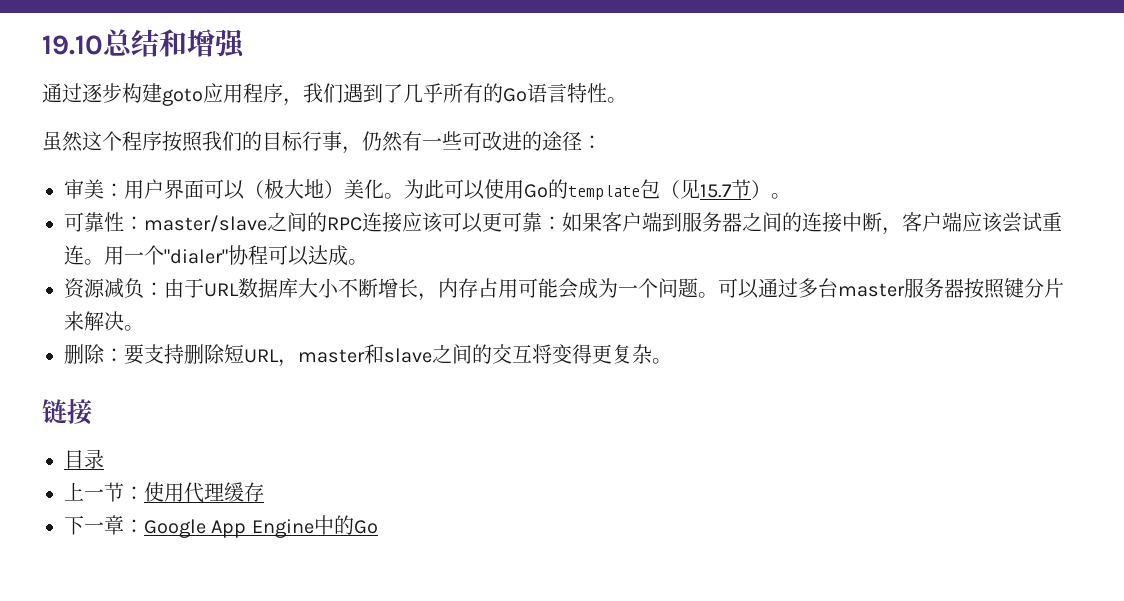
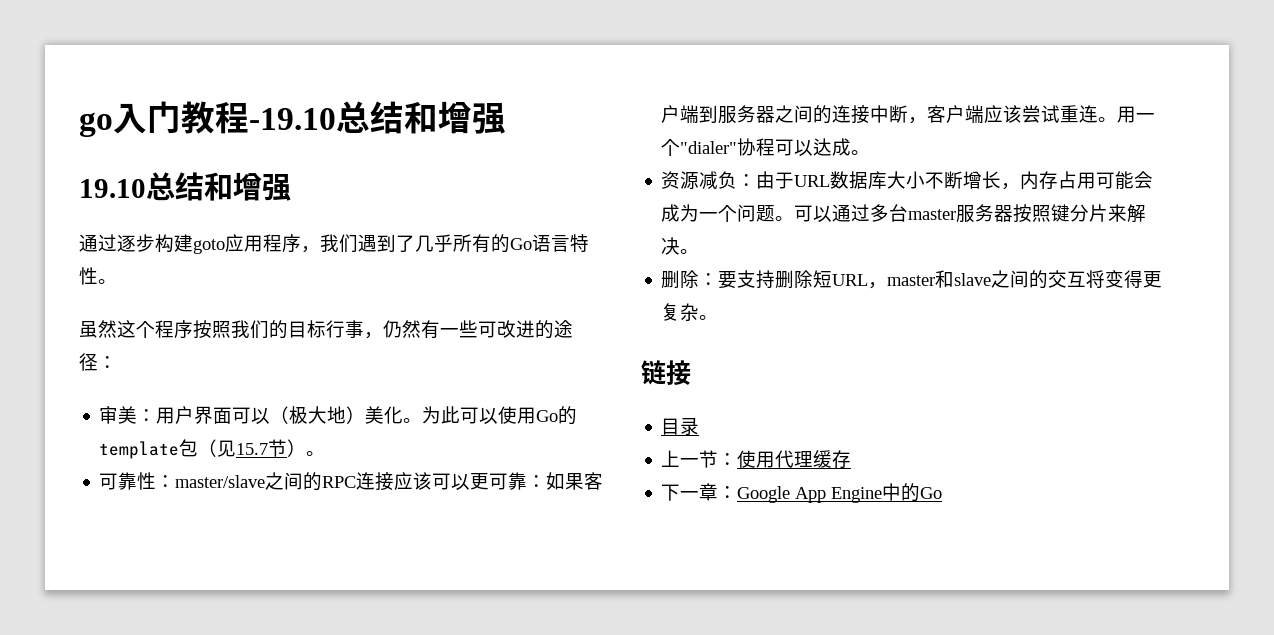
+ go入门教程-19.10总结和增强

